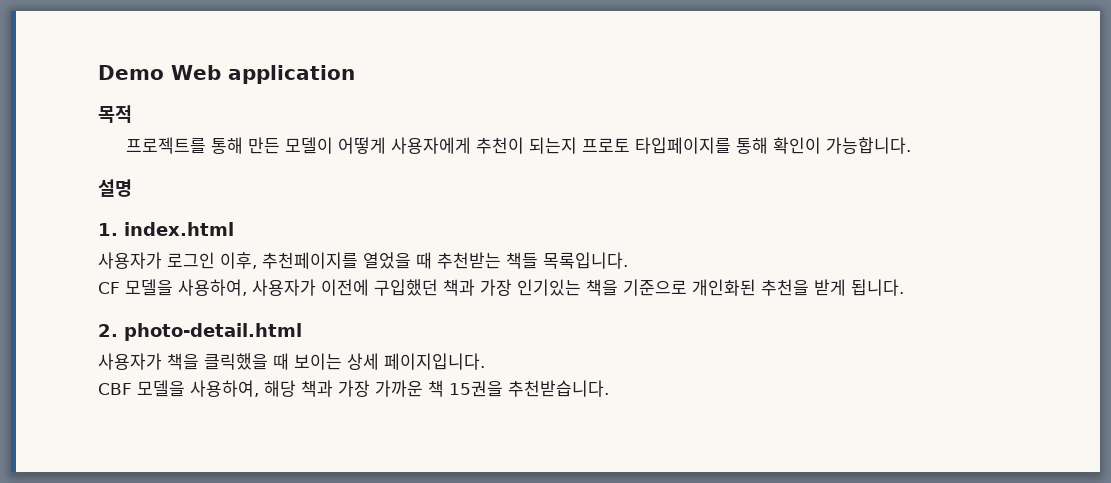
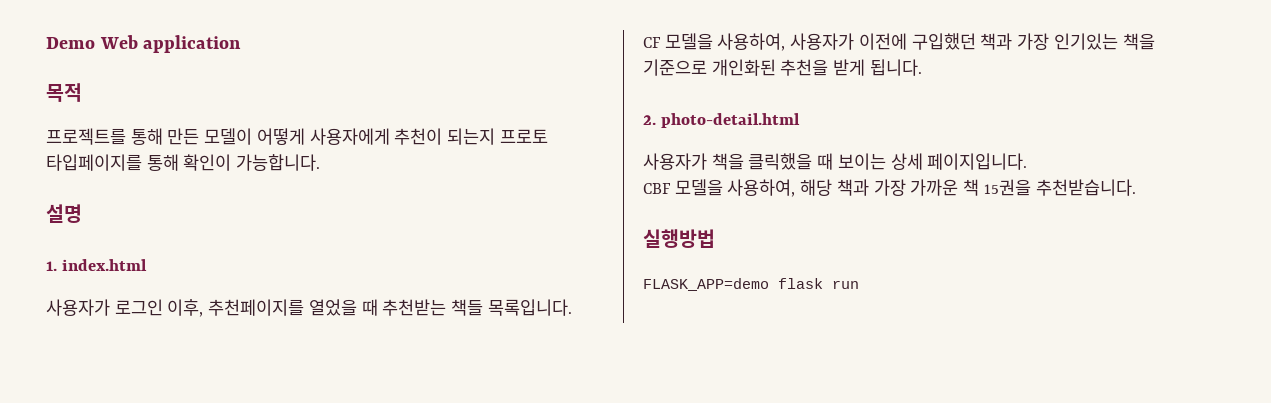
+ 실행방법
+ FLASK_APP=demo flask run

